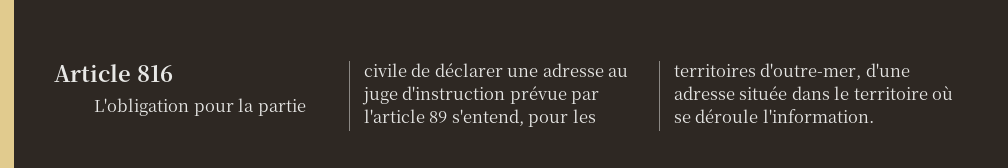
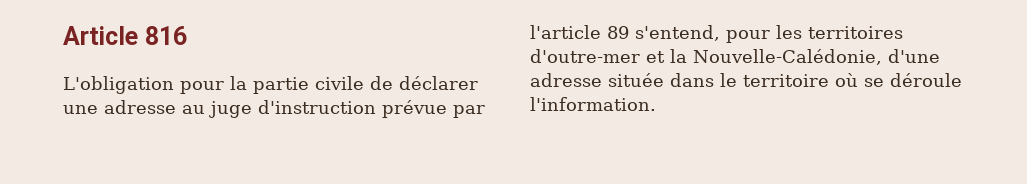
- L'obligation pour la partie civile de déclarer une adresse au juge d'instruction prévue par l'article 89 s'entend, pour les territoires d'outre-mer, d'une adresse située dans le territoire où se déroule l'information.
+ L'obligation pour la partie civile de déclarer une adresse au juge d'instruction prévue par l'article 89 s'entend, pour les territoires d'outre-mer et la Nouvelle-Calédonie, d'une adresse située dans le territoire où se déroule l'information.

